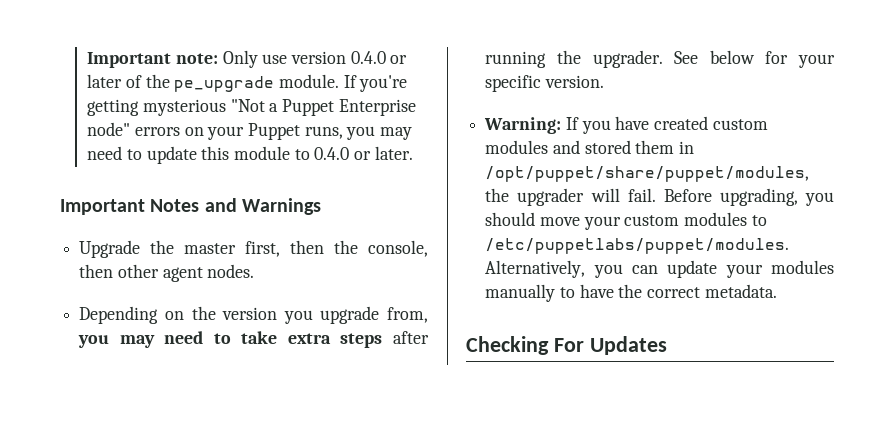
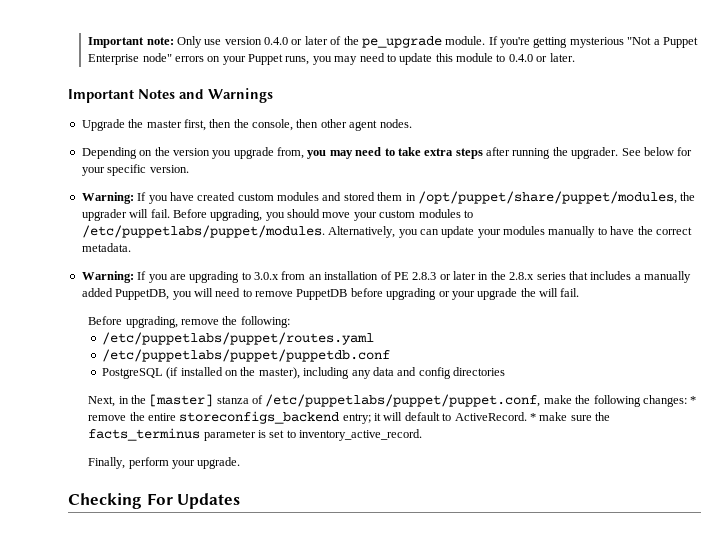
+ Warning: If you are upgrading to 3.0.x from an installation of PE 2.8.3 or later in the 2.8.x series that includes a manually added PuppetDB, you will need to remove PuppetDB before upgrading or your upgrade the will fail.
+ Before upgrading, remove the following:
+ /etc/puppetlabs/puppet/routes.yaml
+ /etc/puppetlabs/puppet/puppetdb.conf
+ PostgreSQL (if installed on the master), including any data and config directories
+ Next, in the [master] stanza of /etc/puppetlabs/puppet/puppet.conf, make the following changes: * remove the entire storeconfigs_backend entry; it will default to ActiveRecord. * make sure the facts_terminus parameter is set to inventory_active_record.
+ Finally, perform your upgrade.

